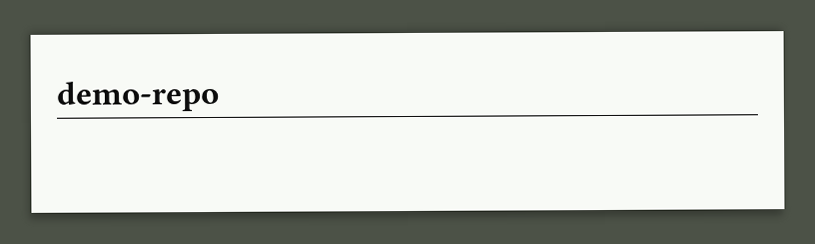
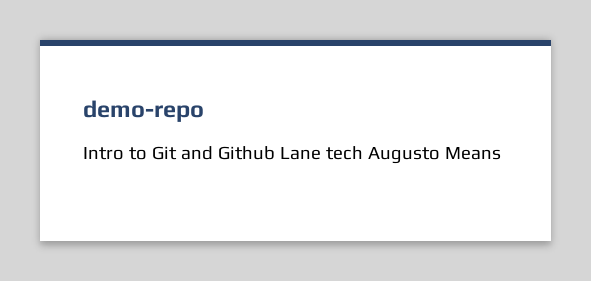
+ Intro to Git and Github Lane tech Augusto Means

